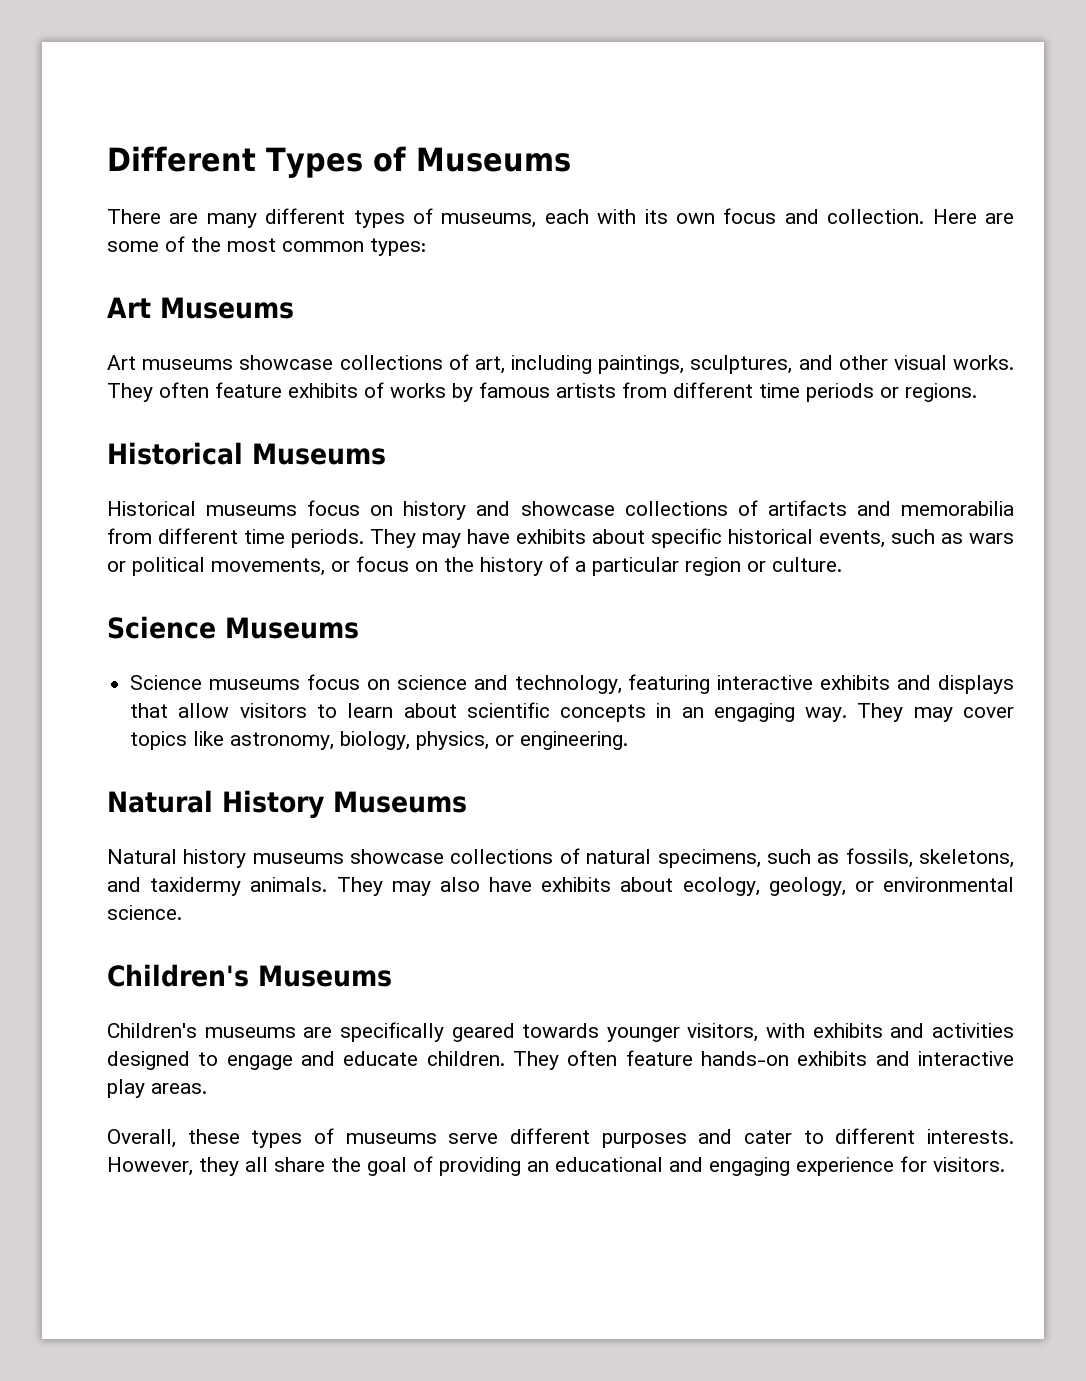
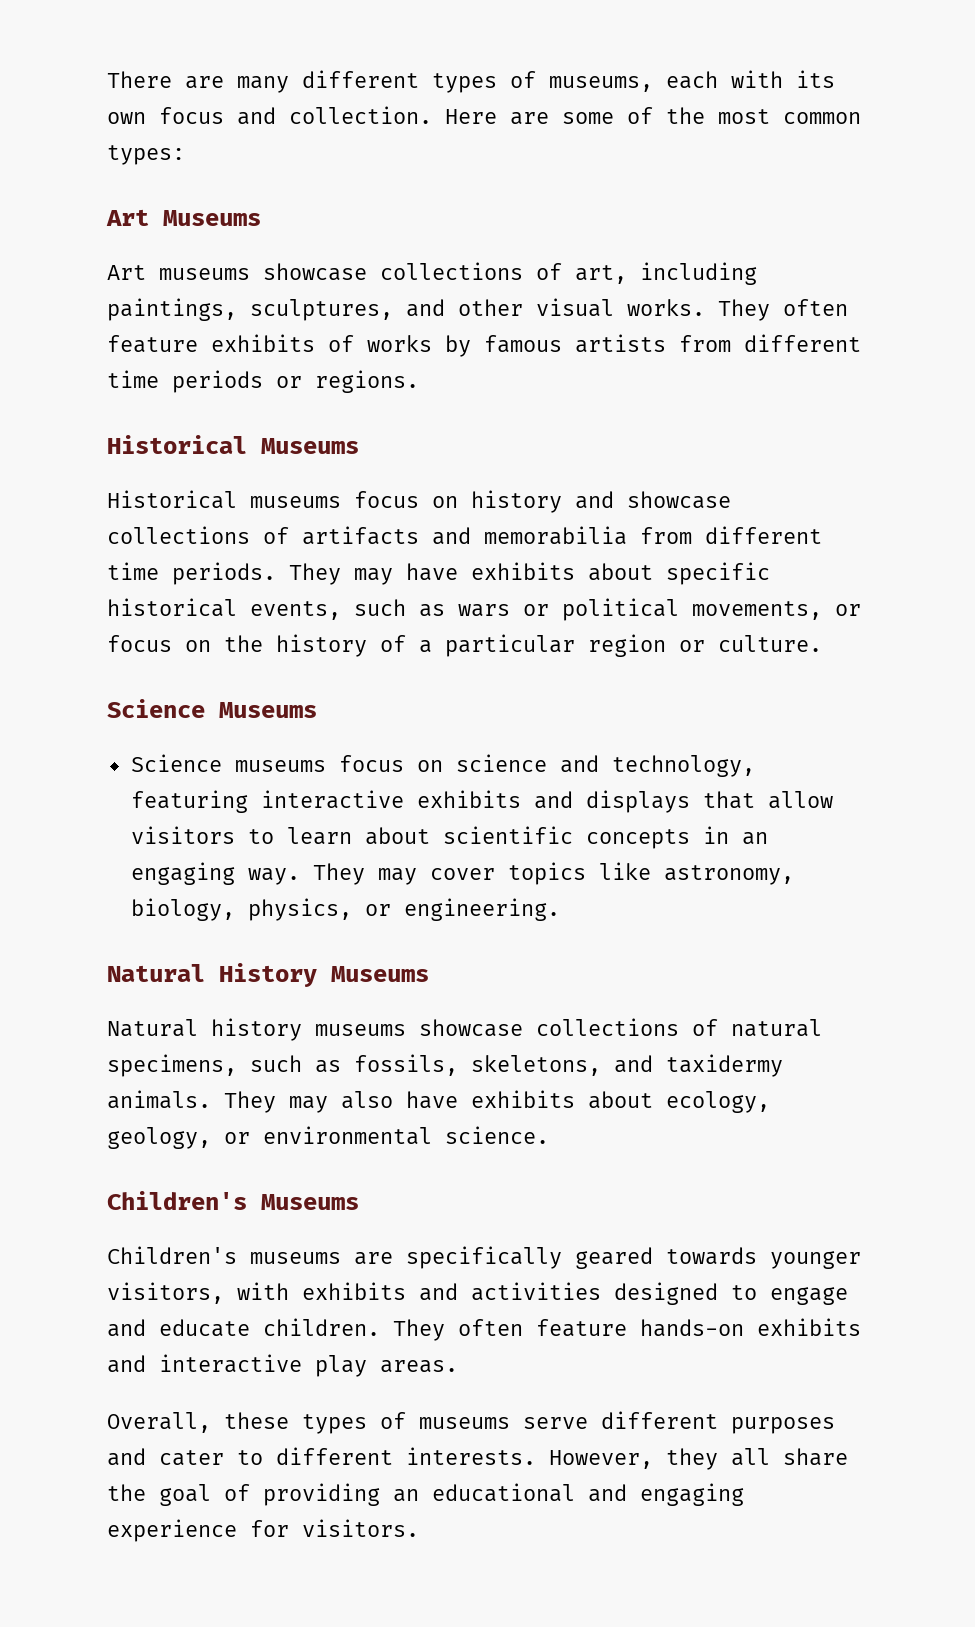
- Different Types of Museums

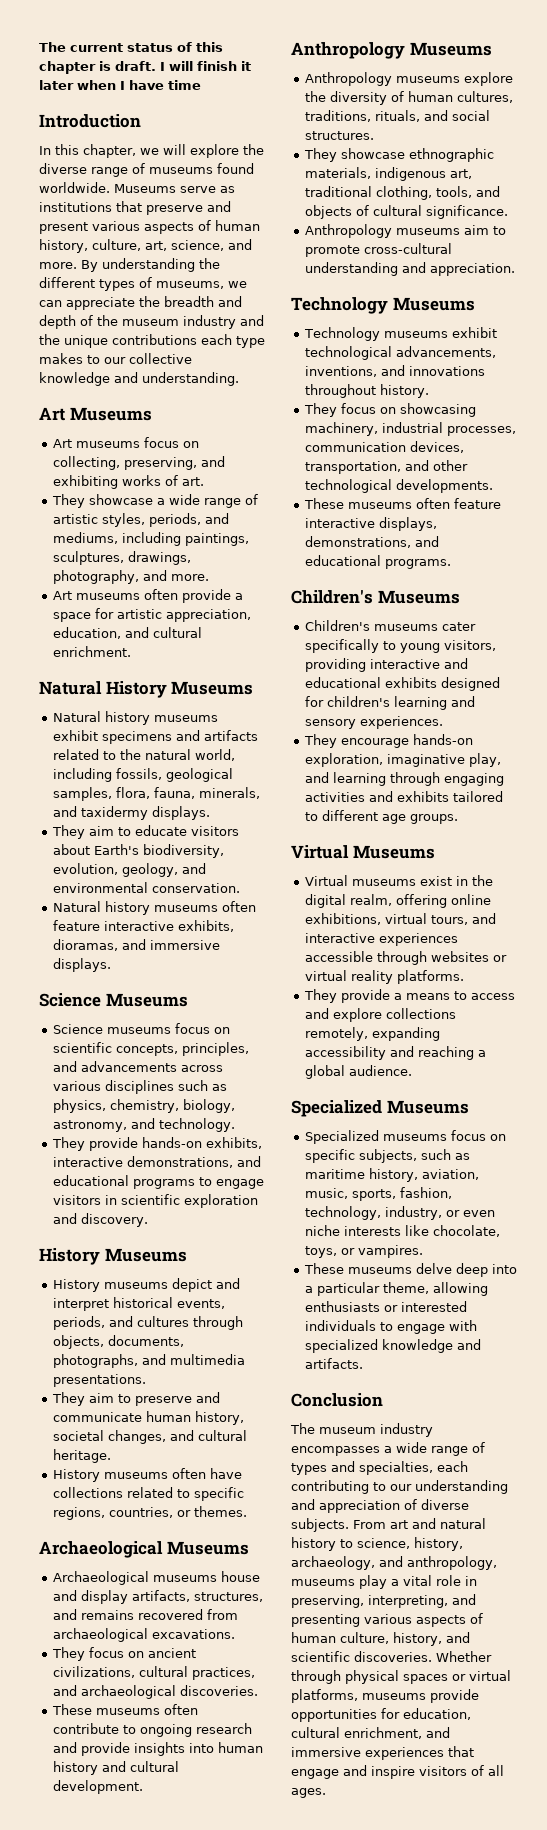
- There are many different types of museums, each with its own focus and collection. Here are some of the most common types:
+ The current status of this chapter is draft. I will finish it later when I have time
+ Introduction
+ In this chapter, we will explore the diverse range of museums found worldwide. Museums serve as institutions that preserve and present various aspects of human history, culture, art, science, and more. By understanding the different types of museums, we can appreciate the breadth and depth of the museum industry and the unique contributions each type makes to our collective knowledge and understanding.
  Art Museums
- Art museums showcase collections of art, including paintings, sculptures, and other visual works. They often feature exhibits of works by famous artists from different time periods or regions.
- Historical Museums
- Historical museums focus on history and showcase collections of artifacts and memorabilia from different time periods. They may have exhibits about specific historical events, such as wars or political movements, or focus on the history of a particular region or culture.
+ Art museums focus on collecting, preserving, and exhibiting works of art.
+ They showcase a wide range of artistic styles, periods, and mediums, including paintings, sculptures, drawings, photography, and more.
+ Art museums often provide a space for artistic appreciation, education, and cultural enrichment.
+ Natural History Museums
+ Natural history museums exhibit specimens and artifacts related to the natural world, including fossils, geological samples, flora, fauna, minerals, and taxidermy displays.
+ They aim to educate visitors about Earth's biodiversity, evolution, geology, and environmental conservation.
+ Natural history museums often feature interactive exhibits, dioramas, and immersive displays.
- Science museums focus on science and technology, featuring interactive exhibits and displays that allow visitors to learn about scientific concepts in an engaging way. They may cover topics like astronomy, biology, physics, or engineering.
- Natural History Museums
- Natural history museums showcase collections of natural specimens, such as fossils, skeletons, and taxidermy animals. They may also have exhibits about ecology, geology, or environmental science.
+ Science museums focus on scientific concepts, principles, and advancements across various disciplines such as physics, chemistry, biology, astronomy, and technology.
+ They provide hands-on exhibits, interactive demonstrations, and educational programs to engage visitors in scientific exploration and discovery.
+ History Museums
+ History museums depict and interpret historical events, periods, and cultures through objects, documents, photographs, and multimedia presentations.
+ They aim to preserve and communicate human history, societal changes, and cultural heritage.
+ History museums often have collections related to specific regions, countries, or themes.
+ Archaeological Museums
+ Archaeological museums house and display artifacts, structures, and remains recovered from archaeological excavations.
+ They focus on ancient civilizations, cultural practices, and archaeological discoveries.
+ These museums often contribute to ongoing research and provide insights into human history and cultural development.
+ Anthropology Museums
+ Anthropology museums explore the diversity of human cultures, traditions, rituals, and social structures.
+ They showcase ethnographic materials, indigenous art, traditional clothing, tools, and objects of cultural significance.
+ Anthropology museums aim to promote cross-cultural understanding and appreciation.
+ Technology Museums
+ Technology museums exhibit technological advancements, inventions, and innovations throughout history.
+ They focus on showcasing machinery, industrial processes, communication devices, transportation, and other technological developments.
+ These museums often feature interactive displays, demonstrations, and educational programs.
  Children's Museums
- Children's museums are specifically geared towards younger visitors, with exhibits and activities designed to engage and educate children. They often feature hands-on exhibits and interactive play areas.
- Overall, these types of museums serve different purposes and cater to different interests. However, they all share the goal of providing an educational and engaging experience for visitors.
+ Children's museums cater specifically to young visitors, providing interactive and educational exhibits designed for children's learning and sensory experiences.
+ They encourage hands-on exploration, imaginative play, and learning through engaging activities and exhibits tailored to different age groups.
+ Virtual Museums
+ Virtual museums exist in the digital realm, offering online exhibitions, virtual tours, and interactive experiences accessible through websites or virtual reality platforms.
+ They provide a means to access and explore collections remotely, expanding accessibility and reaching a global audience.
+ Specialized Museums
+ Specialized museums focus on specific subjects, such as maritime history, aviation, music, sports, fashion, technology, industry, or even niche interests like chocolate, toys, or vampires.
+ These museums delve deep into a particular theme, allowing enthusiasts or interested individuals to engage with specialized knowledge and artifacts.
+ Conclusion
+ The museum industry encompasses a wide range of types and specialties, each contributing to our understanding and appreciation of diverse subjects. From art and natural history to science, history, archaeology, and anthropology, museums play a vital role in preserving, interpreting, and presenting various aspects of human culture, history, and scientific discoveries. Whether through physical spaces or virtual platforms, museums provide opportunities for education, cultural enrichment, and immersive experiences that engage and inspire visitors of all ages.

